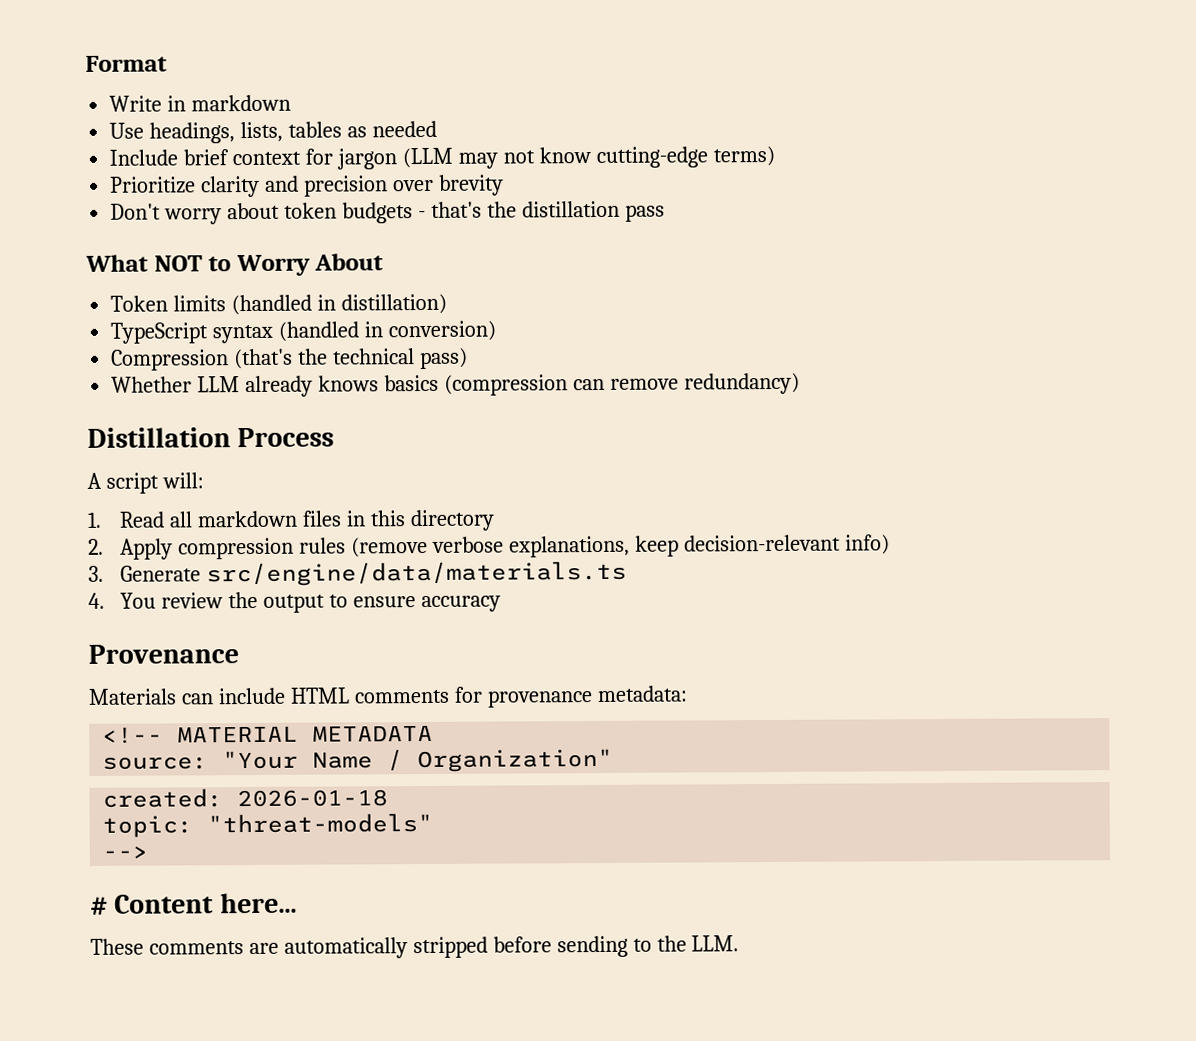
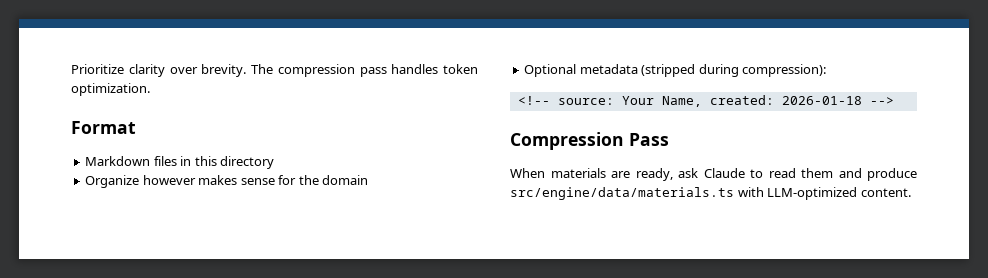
+ Prioritize clarity over brevity. The compression pass handles token optimization.
  Format
- Write in markdown
- Use headings, lists, tables as needed
- Include brief context for jargon (LLM may not know cutting-edge terms)
- Prioritize clarity and precision over brevity
- Don't worry about token budgets - that's the distillation pass
- What NOT to Worry About
- Token limits (handled in distillation)
- TypeScript syntax (handled in conversion)
- Compression (that's the technical pass)
- Whether LLM already knows basics (compression can remove redundancy)
- Distillation Process
- A script will:
- 1. Read all markdown files in this directory
- 2. Apply compression rules (remove verbose explanations, keep decision-relevant info)
- 3. Generate src/engine/data/materials.ts
- 4. You review the output to ensure accuracy
- Provenance
- Materials can include HTML comments for provenance metadata:
- <!-- MATERIAL METADATA
- source: "Your Name / Organization"
- created: 2026-01-18
- topic: "threat-models"
- -->
+ Markdown files in this directory
+ Organize however makes sense for the domain
+ Optional metadata (stripped during compression):
+ <!-- source: Your Name, created: 2026-01-18 -->
- # Content here...
- These comments are automatically stripped before sending to the LLM.
+ Compression Pass
+ When materials are ready, ask Claude to read them and produce src/engine/data/materials.ts with LLM-optimized content.

